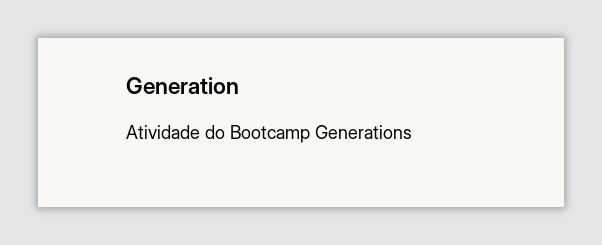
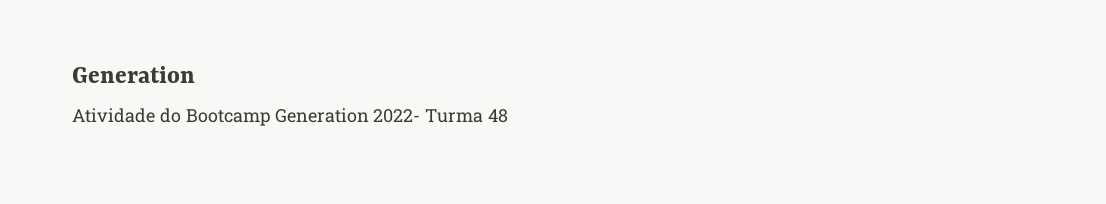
- Atividade do Bootcamp Generations
+ Atividade do Bootcamp Generation 2022- Turma 48

